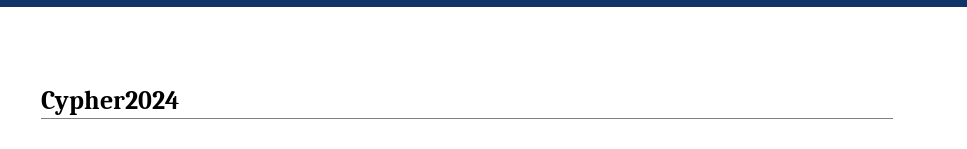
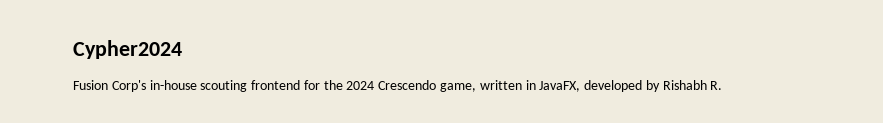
+ Fusion Corp's in-house scouting frontend for the 2024 Crescendo game, written in JavaFX, developed by Rishabh R.

